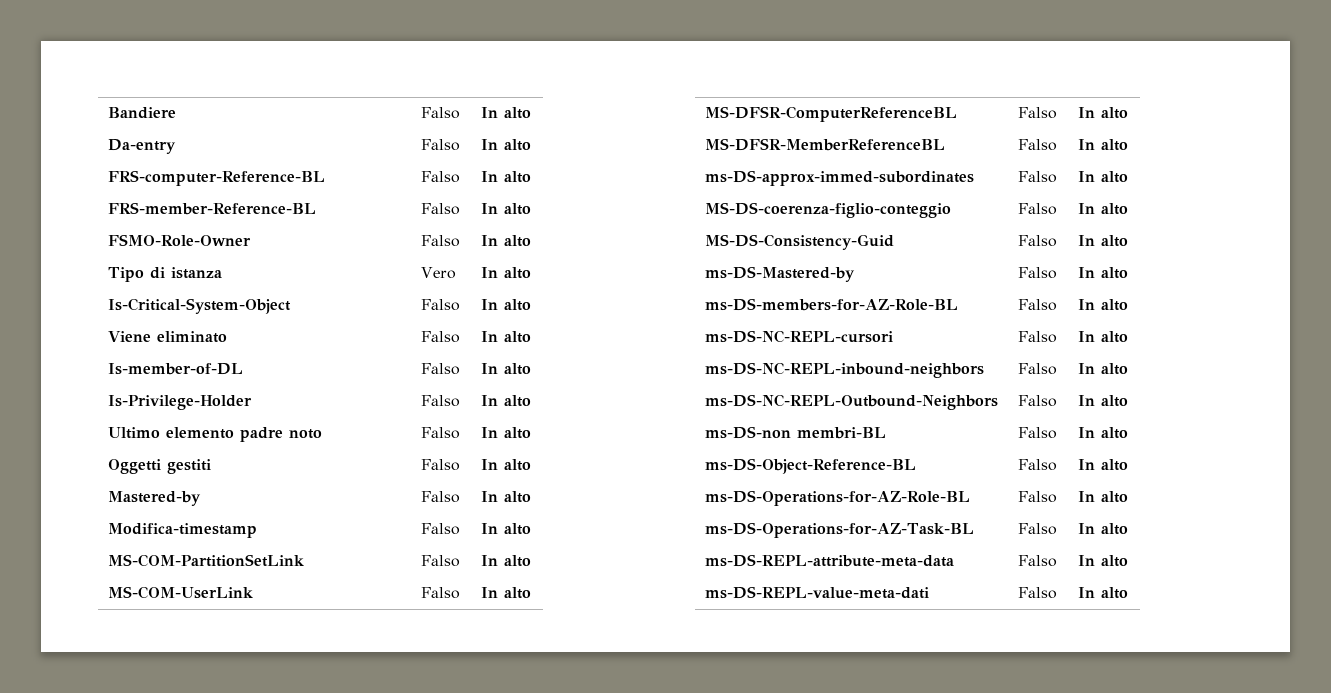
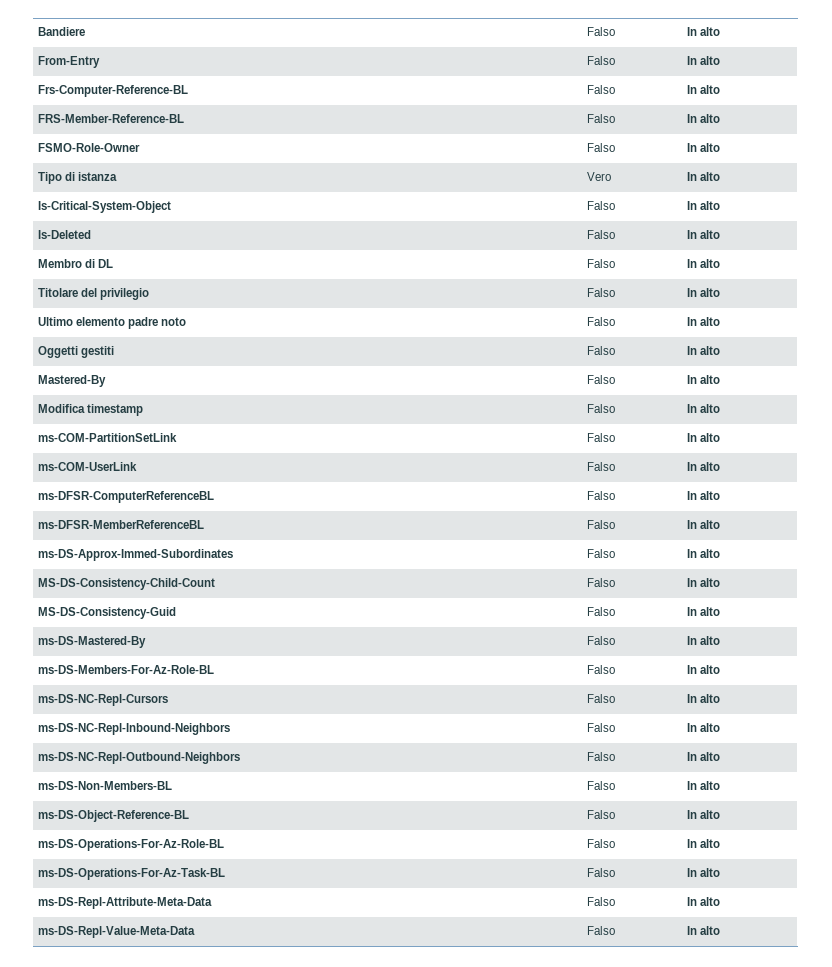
- Da-entry | Falso | In alto
- FRS-computer-Reference-BL | Falso | In alto
- FRS-member-Reference-BL | Falso | In alto
+ From-Entry | Falso | In alto
+ Frs-Computer-Reference-BL | Falso | In alto
+ FRS-Member-Reference-BL | Falso | In alto
- Viene eliminato | Falso | In alto
- Is-member-of-DL | Falso | In alto
- Is-Privilege-Holder | Falso | In alto
+ Is-Deleted | Falso | In alto
+ Membro di DL | Falso | In alto
+ Titolare del privilegio | Falso | In alto
- Mastered-by | Falso | In alto
- Modifica-timestamp | Falso | In alto
- MS-COM-PartitionSetLink | Falso | In alto
- MS-COM-UserLink | Falso | In alto
- MS-DFSR-ComputerReferenceBL | Falso | In alto
- MS-DFSR-MemberReferenceBL | Falso | In alto
- ms-DS-approx-immed-subordinates | Falso | In alto
- MS-DS-coerenza-figlio-conteggio | Falso | In alto
+ Mastered-By | Falso | In alto
+ Modifica timestamp | Falso | In alto
+ ms-COM-PartitionSetLink | Falso | In alto
+ ms-COM-UserLink | Falso | In alto
+ ms-DFSR-ComputerReferenceBL | Falso | In alto
+ ms-DFSR-MemberReferenceBL | Falso | In alto
+ ms-DS-Approx-Immed-Subordinates | Falso | In alto
+ MS-DS-Consistency-Child-Count | Falso | In alto
- ms-DS-Mastered-by | Falso | In alto
- ms-DS-members-for-AZ-Role-BL | Falso | In alto
- ms-DS-NC-REPL-cursori | Falso | In alto
- ms-DS-NC-REPL-inbound-neighbors | Falso | In alto
- ms-DS-NC-REPL-Outbound-Neighbors | Falso | In alto
- ms-DS-non membri-BL | Falso | In alto
+ ms-DS-Mastered-By | Falso | In alto
+ ms-DS-Members-For-Az-Role-BL | Falso | In alto
+ ms-DS-NC-Repl-Cursors | Falso | In alto
+ ms-DS-NC-Repl-Inbound-Neighbors | Falso | In alto
+ ms-DS-NC-Repl-Outbound-Neighbors | Falso | In alto
+ ms-DS-Non-Members-BL | Falso | In alto
- ms-DS-Operations-for-AZ-Role-BL | Falso | In alto
- ms-DS-Operations-for-AZ-Task-BL | Falso | In alto
- ms-DS-REPL-attribute-meta-data | Falso | In alto
- ms-DS-REPL-value-meta-dati | Falso | In alto
+ ms-DS-Operations-For-Az-Role-BL | Falso | In alto
+ ms-DS-Operations-For-Az-Task-BL | Falso | In alto
+ ms-DS-Repl-Attribute-Meta-Data | Falso | In alto
+ ms-DS-Repl-Value-Meta-Data | Falso | In alto

